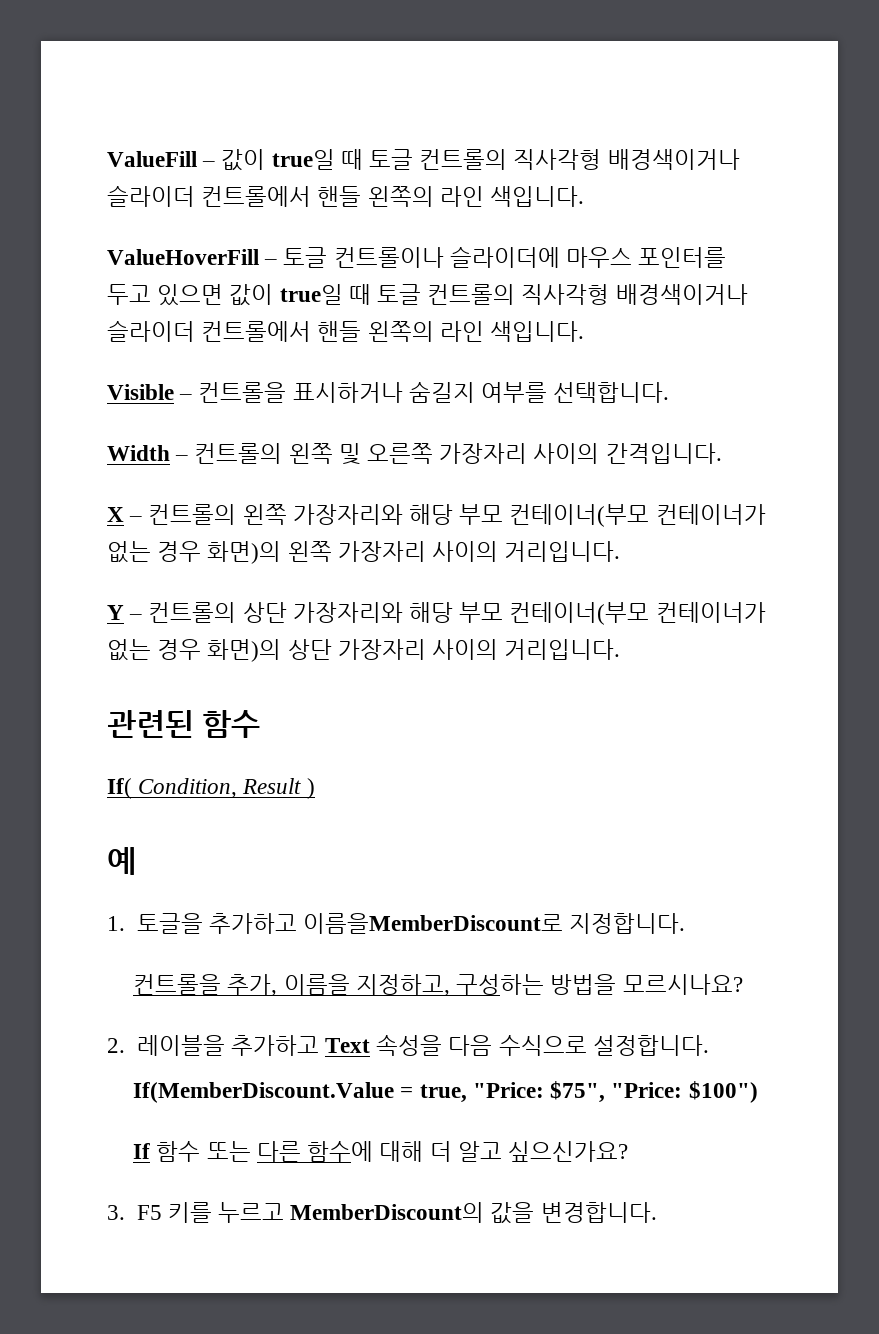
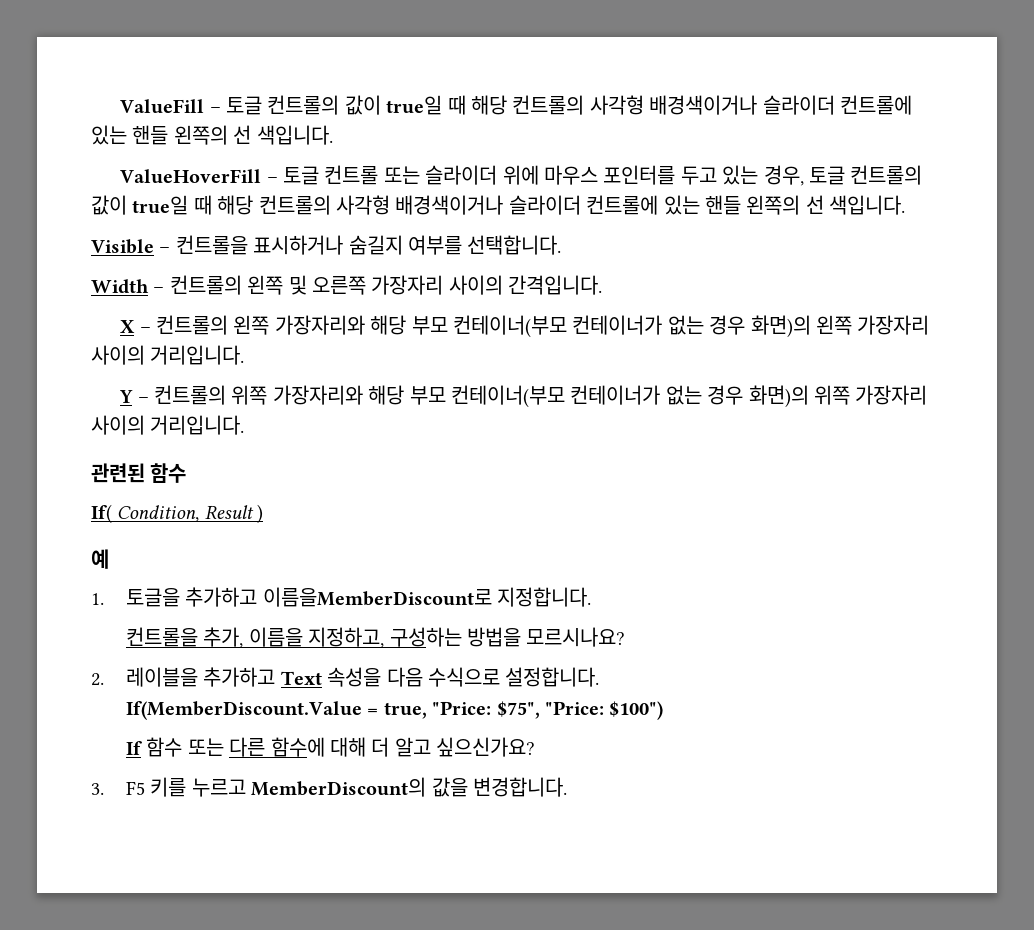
- ValueFill – 값이 true일 때 토글 컨트롤의 직사각형 배경색이거나 슬라이더 컨트롤에서 핸들 왼쪽의 라인 색입니다.
+ ValueFill – 토글 컨트롤의 값이 true일 때 해당 컨트롤의 사각형 배경색이거나 슬라이더 컨트롤에 있는 핸들 왼쪽의 선 색입니다.
- ValueHoverFill – 토글 컨트롤이나 슬라이더에 마우스 포인터를 두고 있으면 값이 true일 때 토글 컨트롤의 직사각형 배경색이거나 슬라이더 컨트롤에서 핸들 왼쪽의 라인 색입니다.
+ ValueHoverFill – 토글 컨트롤 또는 슬라이더 위에 마우스 포인터를 두고 있는 경우, 토글 컨트롤의 값이 true일 때 해당 컨트롤의 사각형 배경색이거나 슬라이더 컨트롤에 있는 핸들 왼쪽의 선 색입니다.
- Y – 컨트롤의 상단 가장자리와 해당 부모 컨테이너(부모 컨테이너가 없는 경우 화면)의 상단 가장자리 사이의 거리입니다.
+ Y – 컨트롤의 위쪽 가장자리와 해당 부모 컨테이너(부모 컨테이너가 없는 경우 화면)의 위쪽 가장자리 사이의 거리입니다.

